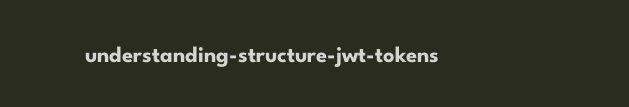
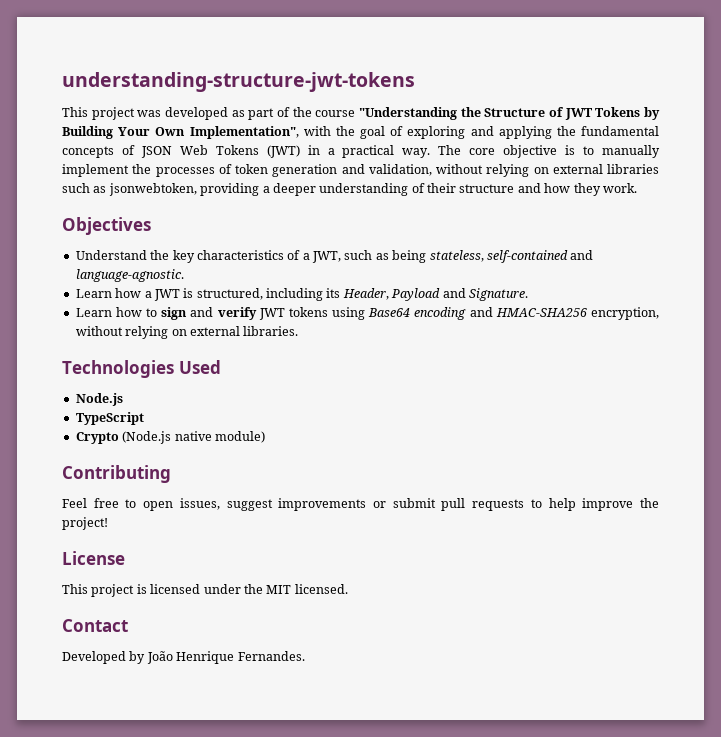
+ This project was developed as part of the course "Understanding the Structure of JWT Tokens by Building Your Own Implementation", with the goal of exploring and applying the fundamental concepts of JSON Web Tokens (JWT) in a practical way. The core objective is to manually implement the processes of token generation and validation, without relying on external libraries such as jsonwebtoken, providing a deeper understanding of their structure and how they work.
+ Objectives
+ Understand the key characteristics of a JWT, such as being stateless, self-contained and language-agnostic.
+ Learn how a JWT is structured, including its Header, Payload and Signature.
+ Learn how to sign and verify JWT tokens using Base64 encoding and HMAC-SHA256 encryption, without relying on external libraries.
+ Technologies Used
+ Node.js
+ TypeScript
+ Crypto (Node.js native module)
+ Contributing
+ Feel free to open issues, suggest improvements or submit pull requests to help improve the project!
+ License
+ This project is licensed under the MIT licensed.
+ Contact
+ Developed by João Henrique Fernandes.

